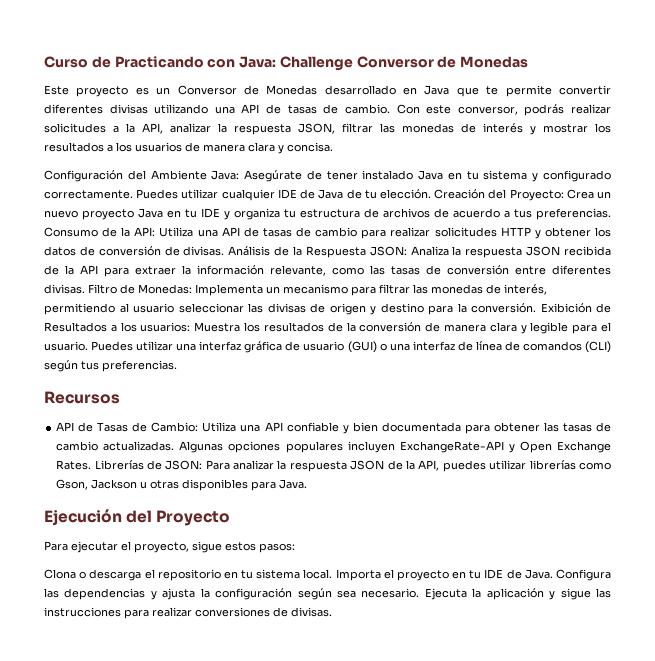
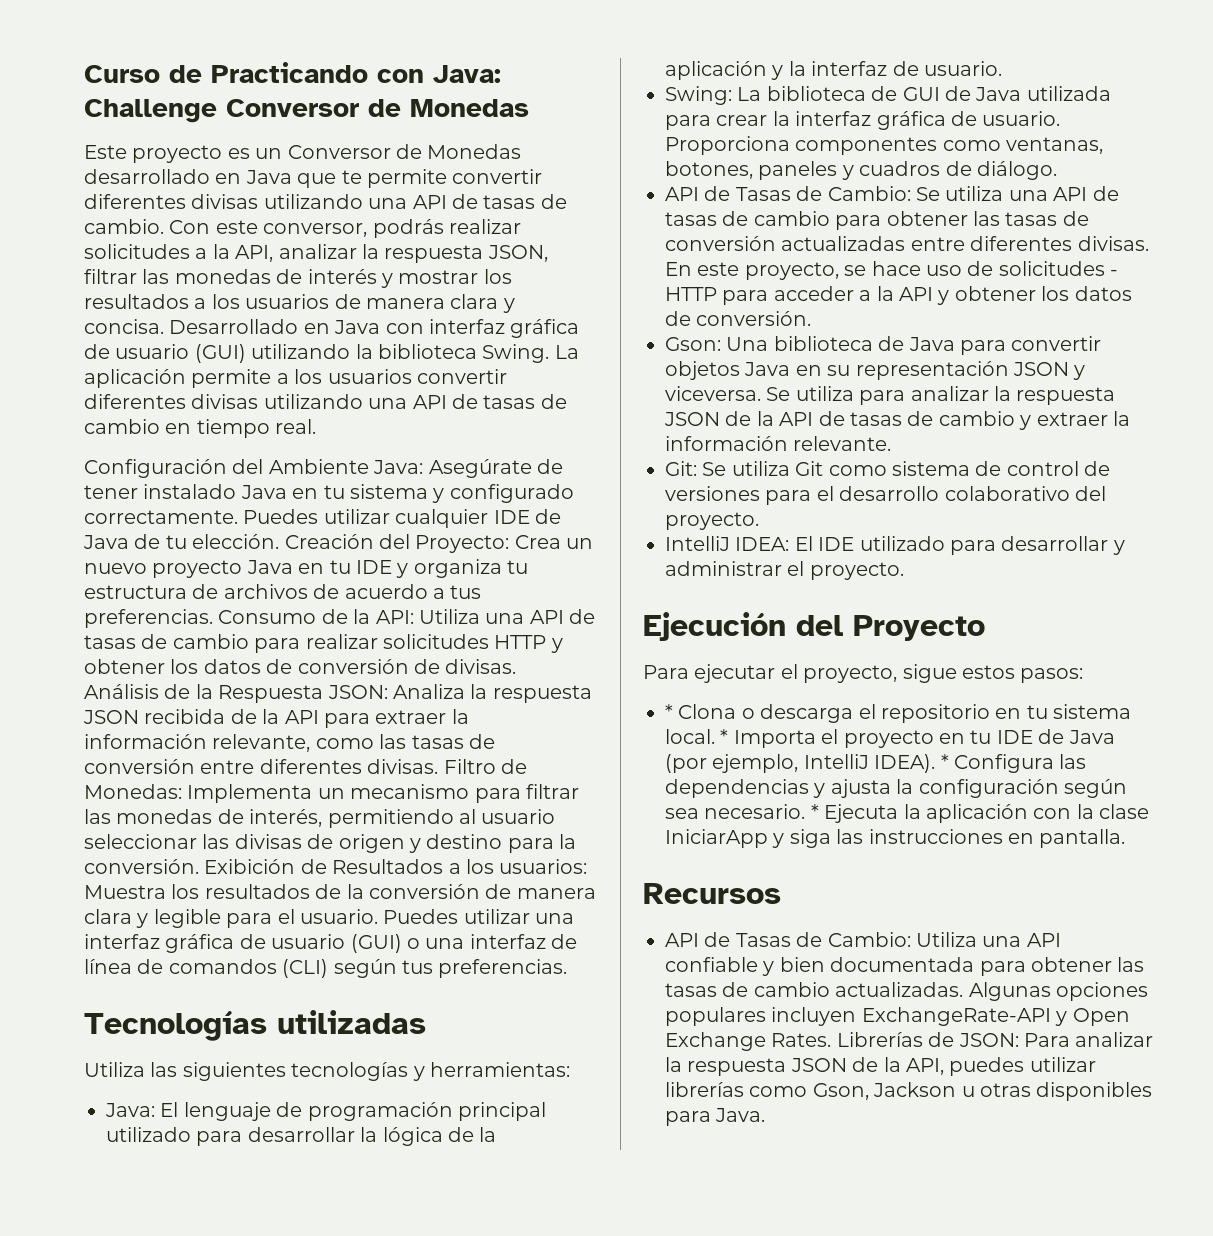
+ Desarrollado en Java con interfaz gráfica de usuario (GUI) utilizando la biblioteca Swing. La aplicación permite a los usuarios convertir diferentes divisas utilizando una API de tasas de cambio en tiempo real.
+ Tecnologías utilizadas
+ Utiliza las siguientes tecnologías y herramientas:
+ Java: El lenguaje de programación principal utilizado para desarrollar la lógica de la aplicación y la interfaz de usuario.
+ Swing: La biblioteca de GUI de Java utilizada para crear la interfaz gráfica de usuario. Proporciona componentes como ventanas, botones, paneles y cuadros de diálogo.
+ API de Tasas de Cambio: Se utiliza una API de tasas de cambio para obtener las tasas de conversión actualizadas entre diferentes divisas. En este proyecto, se hace uso de solicitudes - HTTP para acceder a la API y obtener los datos de conversión.
+ Gson: Una biblioteca de Java para convertir objetos Java en su representación JSON y viceversa. Se utiliza para analizar la respuesta JSON de la API de tasas de cambio y extraer la información relevante.
+ Git: Se utiliza Git como sistema de control de versiones para el desarrollo colaborativo del proyecto.
+ IntelliJ IDEA: El IDE utilizado para desarrollar y administrar el proyecto.
+ Ejecución del Proyecto
+ Para ejecutar el proyecto, sigue estos pasos:
+ * Clona o descarga el repositorio en tu sistema local. * Importa el proyecto en tu IDE de Java (por ejemplo, IntelliJ IDEA). * Configura las dependencias y ajusta la configuración según sea necesario. * Ejecuta la aplicación con la clase IniciarApp y siga las instrucciones en pantalla.
- Ejecución del Proyecto
- Para ejecutar el proyecto, sigue estos pasos:
- Clona o descarga el repositorio en tu sistema local. Importa el proyecto en tu IDE de Java. Configura las dependencias y ajusta la configuración según sea necesario. Ejecuta la aplicación y sigue las instrucciones para realizar conversiones de divisas.

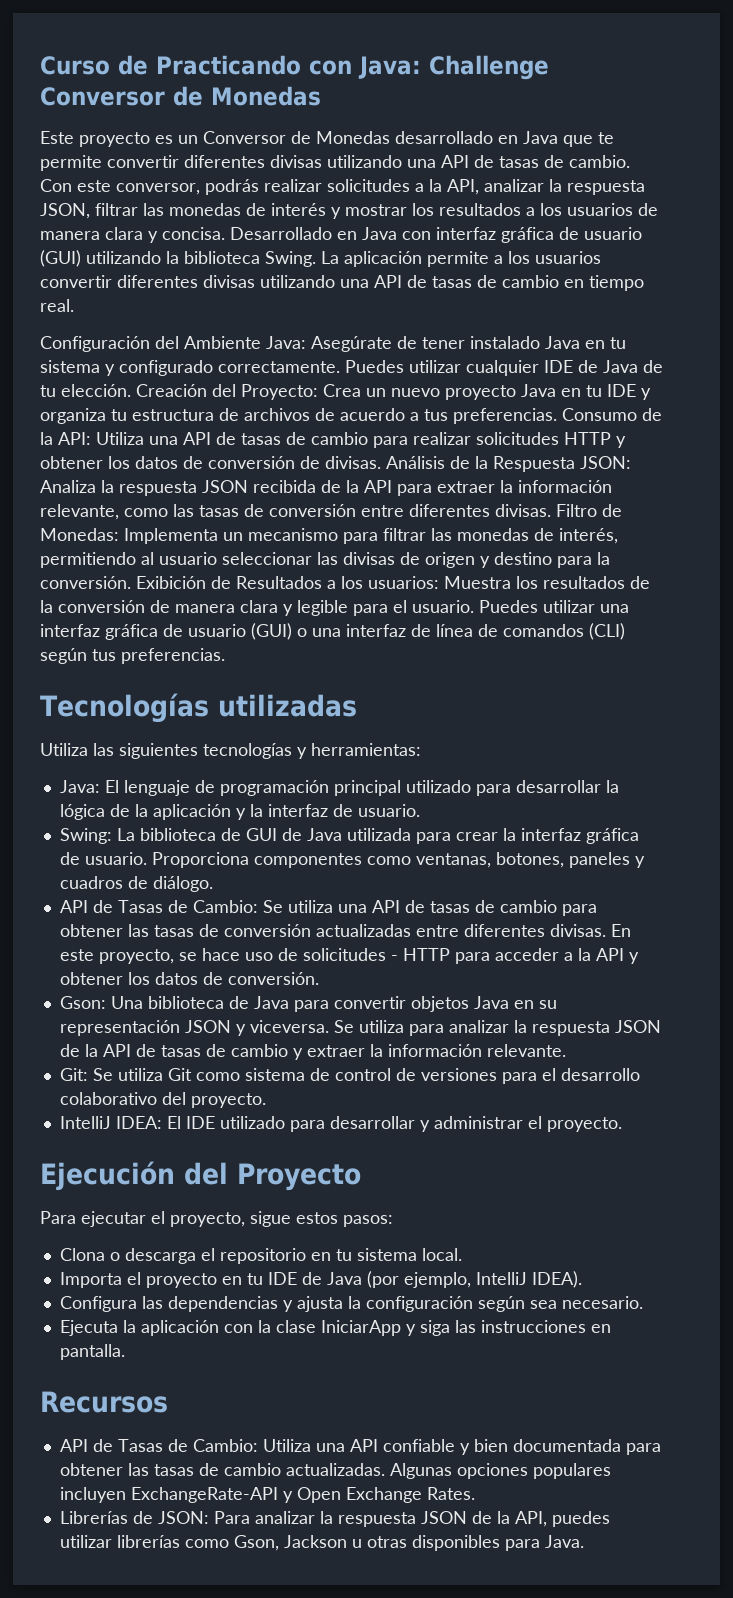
- * Clona o descarga el repositorio en tu sistema local. * Importa el proyecto en tu IDE de Java (por ejemplo, IntelliJ IDEA). * Configura las dependencias y ajusta la configuración según sea necesario. * Ejecuta la aplicación con la clase IniciarApp y siga las instrucciones en pantalla.
+ Clona o descarga el repositorio en tu sistema local.
+ Importa el proyecto en tu IDE de Java (por ejemplo, IntelliJ IDEA).
+ Configura las dependencias y ajusta la configuración según sea necesario.
+ Ejecuta la aplicación con la clase IniciarApp y siga las instrucciones en pantalla.
- Algunas opciones populares incluyen ExchangeRate-API y Open Exchange Rates. Librerías de JSON: Para analizar la respuesta JSON de la API, puedes utilizar librerías como Gson, Jackson u otras disponibles para Java.
+ Algunas opciones populares incluyen ExchangeRate-API y Open Exchange Rates.
+ Librerías de JSON: Para analizar la respuesta JSON de la API, puedes utilizar librerías como Gson, Jackson u otras disponibles para Java.

